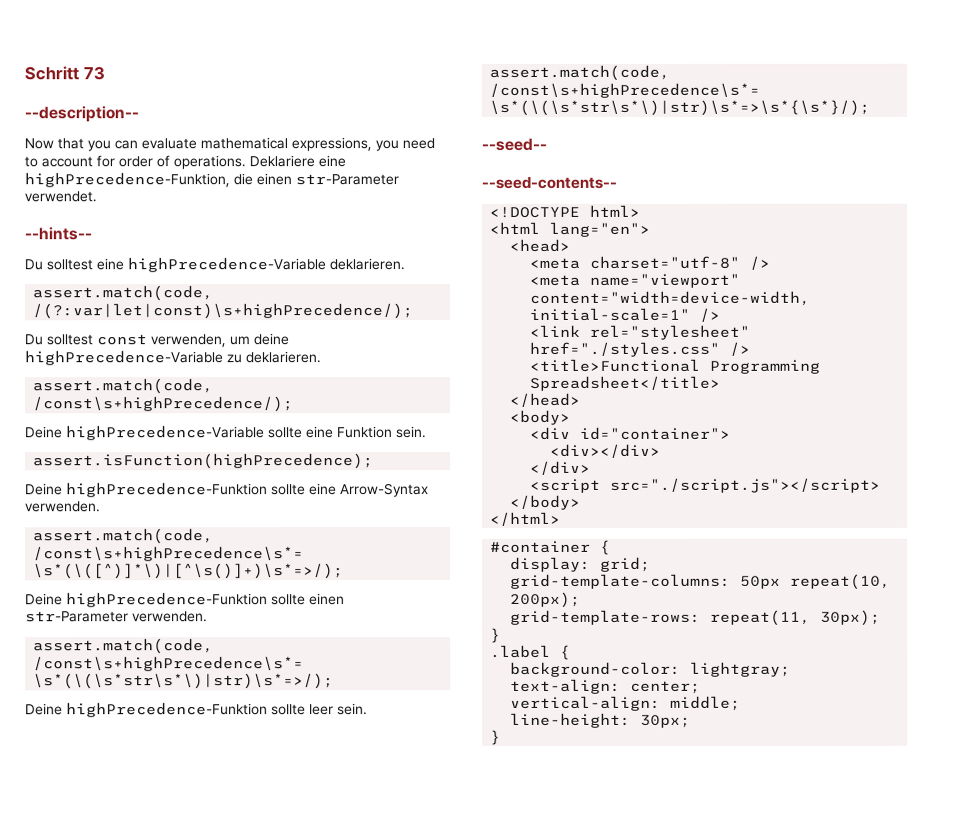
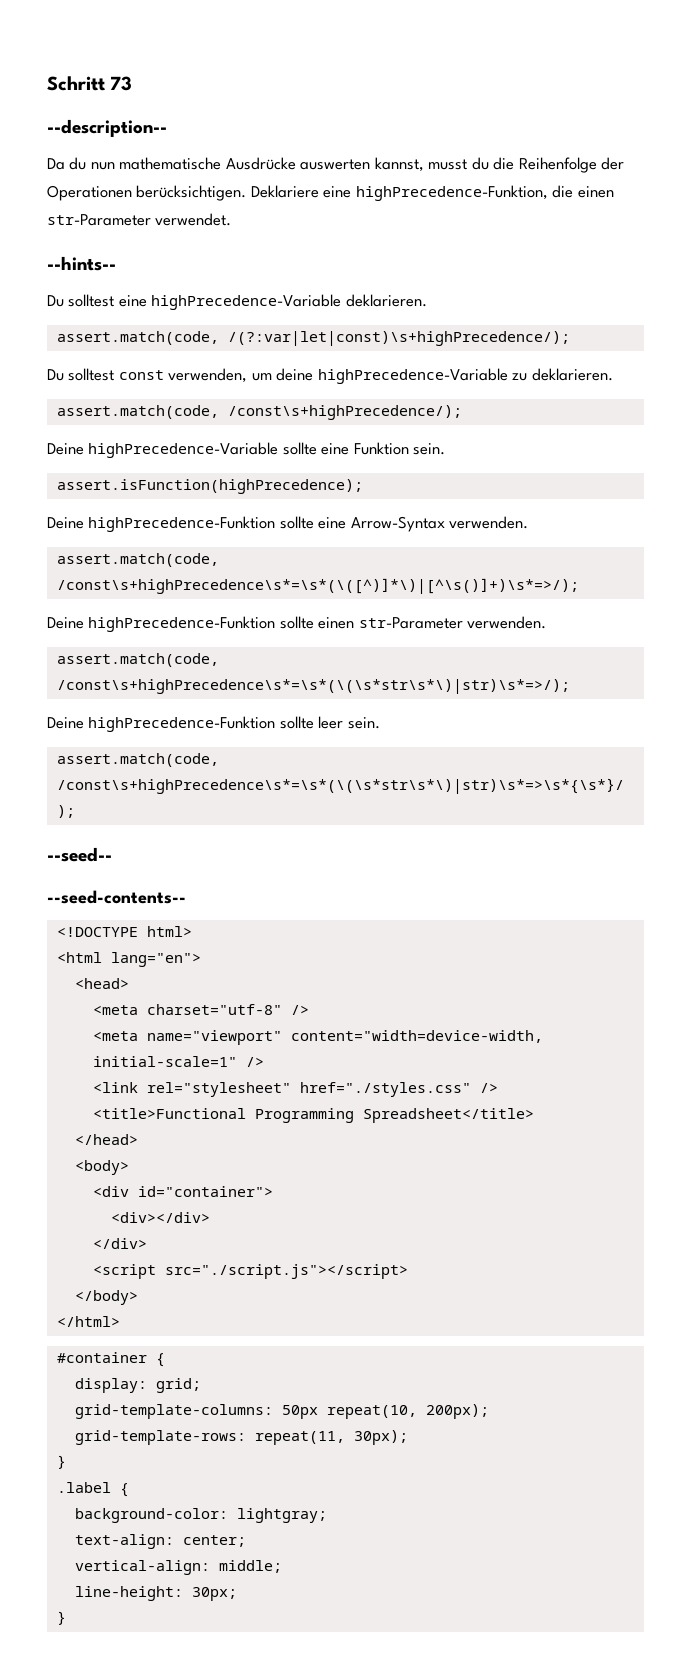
- Now that you can evaluate mathematical expressions, you need to account for order of operations.
+ Da du nun mathematische Ausdrücke auswerten kannst, musst du die Reihenfolge der Operationen berücksichtigen.

